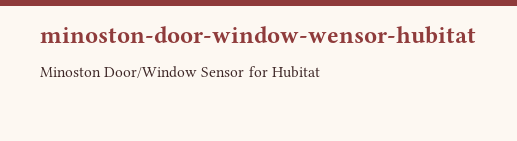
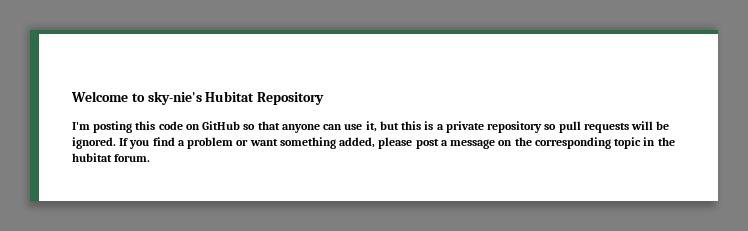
- minoston-door-window-wensor-hubitat
- Minoston Door/Window Sensor for Hubitat
+ Welcome to sky-nie's Hubitat Repository
+ I'm posting this code on GitHub so that anyone can use it, but this is a private repository so pull requests will be ignored. If you find a problem or want something added, please post a message on the corresponding topic in the hubitat forum.

